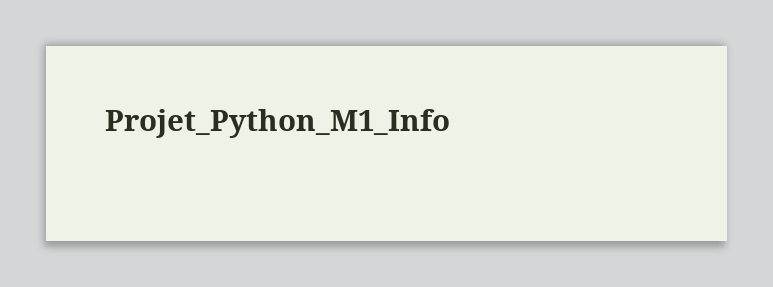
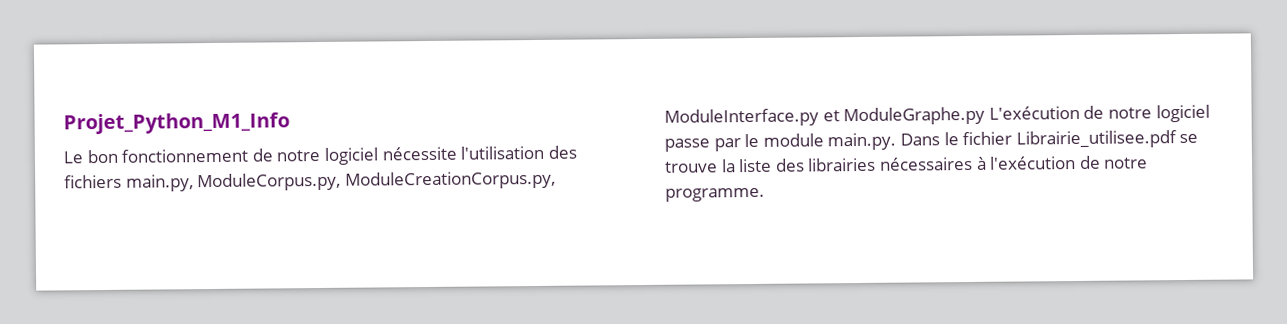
+ Le bon fonctionnement de notre logiciel nécessite l'utilisation des fichiers main.py, ModuleCorpus.py, ModuleCreationCorpus.py, ModuleInterface.py et ModuleGraphe.py L'exécution de notre logiciel passe par le module main.py. Dans le fichier Librairie_utilisee.pdf se trouve la liste des librairies nécessaires à l'exécution de notre programme.

